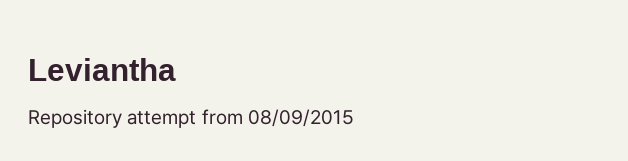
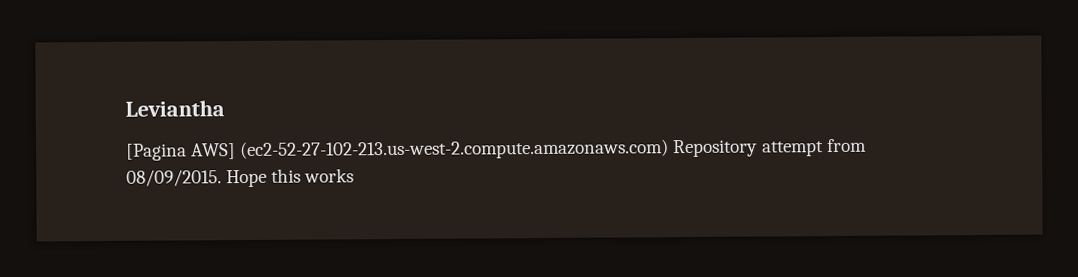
- Repository attempt from 08/09/2015
+ [Pagina AWS] (ec2-52-27-102-213.us-west-2.compute.amazonaws.com) Repository attempt from 08/09/2015. Hope this works

